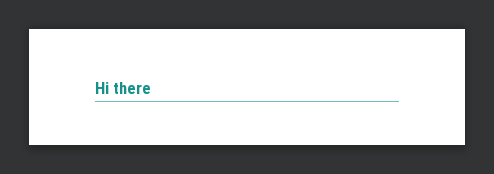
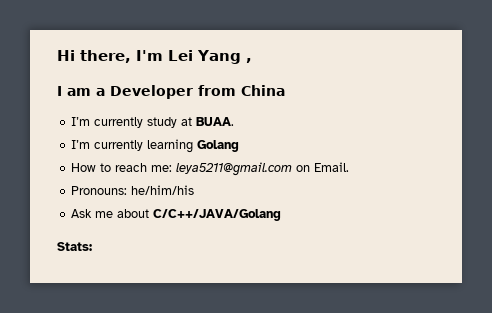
- Hi there
+ Hi there, I'm Lei Yang ,
+ I am a Developer from China
+ I’m currently study at BUAA.
+ I’m currently learning Golang
+ How to reach me: leya5211@gmail.com on Email.
+ Pronouns: he/him/his
+ Ask me about C/C++/JAVA/Golang
+ Stats:

